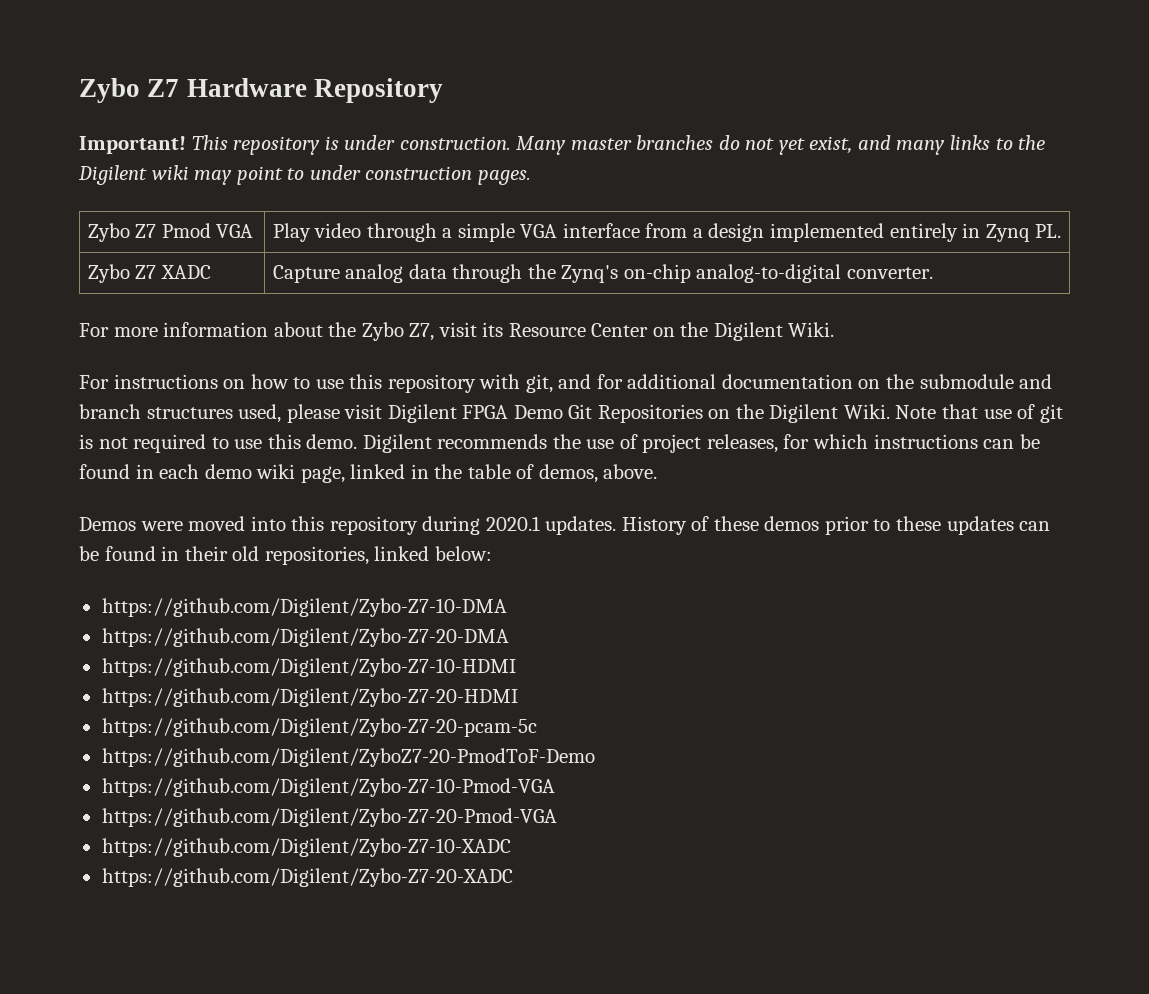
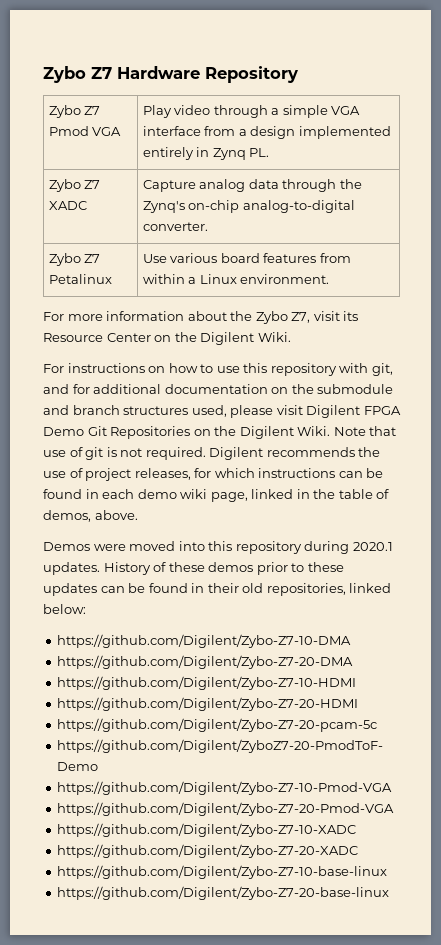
- Important! This repository is under construction. Many master branches do not yet exist, and many links to the Digilent wiki may point to under construction pages.
+ Zybo Z7 Petalinux | Use various board features from within a Linux environment.
- Note that use of git is not required to use this demo.
+ Note that use of git is not required.
+ https://github.com/Digilent/Zybo-Z7-10-base-linux
+ https://github.com/Digilent/Zybo-Z7-20-base-linux

